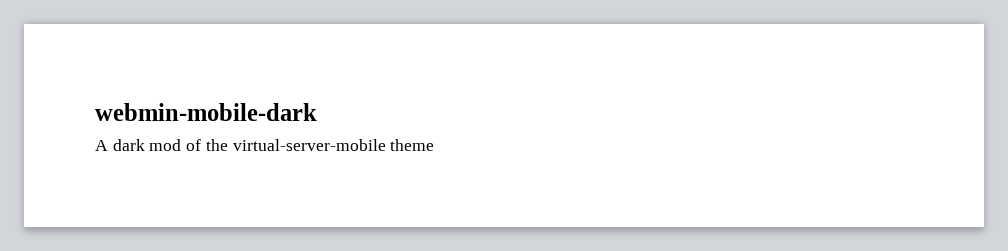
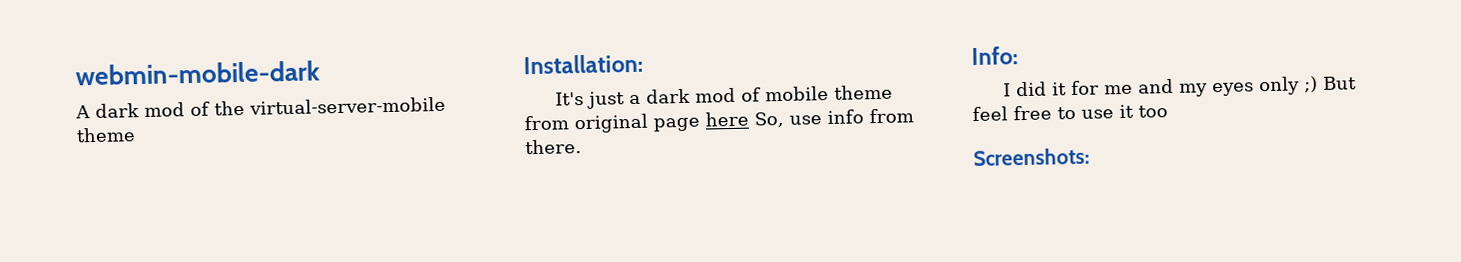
+ Installation:
+ It's just a dark mod of mobile theme from original page here So, use info from there.
+ Info:
+ I did it for me and my eyes only ;) But feel free to use it too
+ Screenshots:

